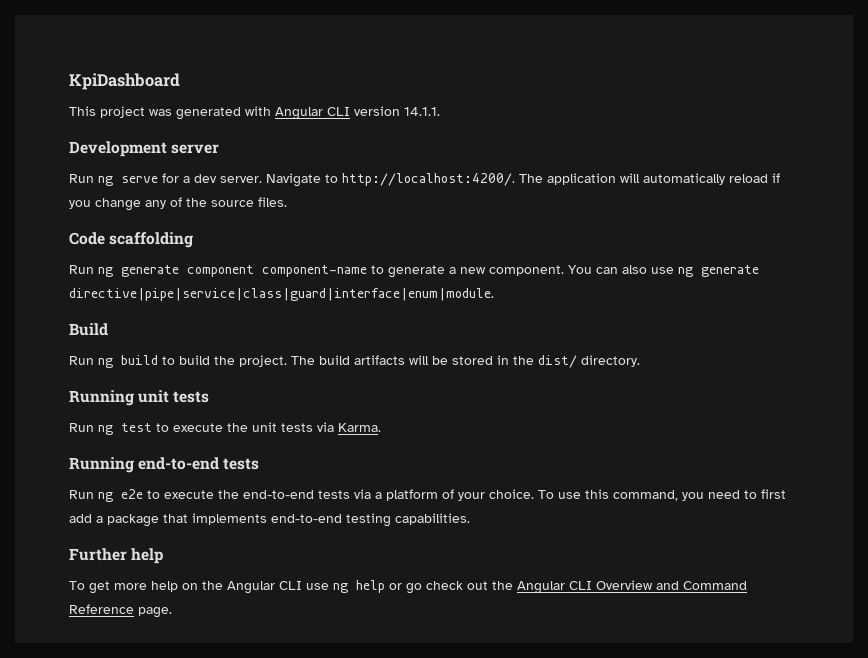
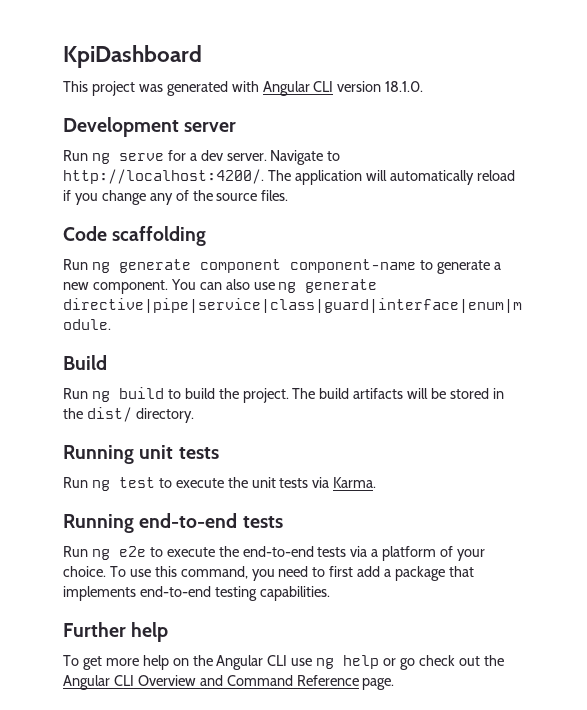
- This project was generated with Angular CLI version 14.1.1.
+ This project was generated with Angular CLI version 18.1.0.

